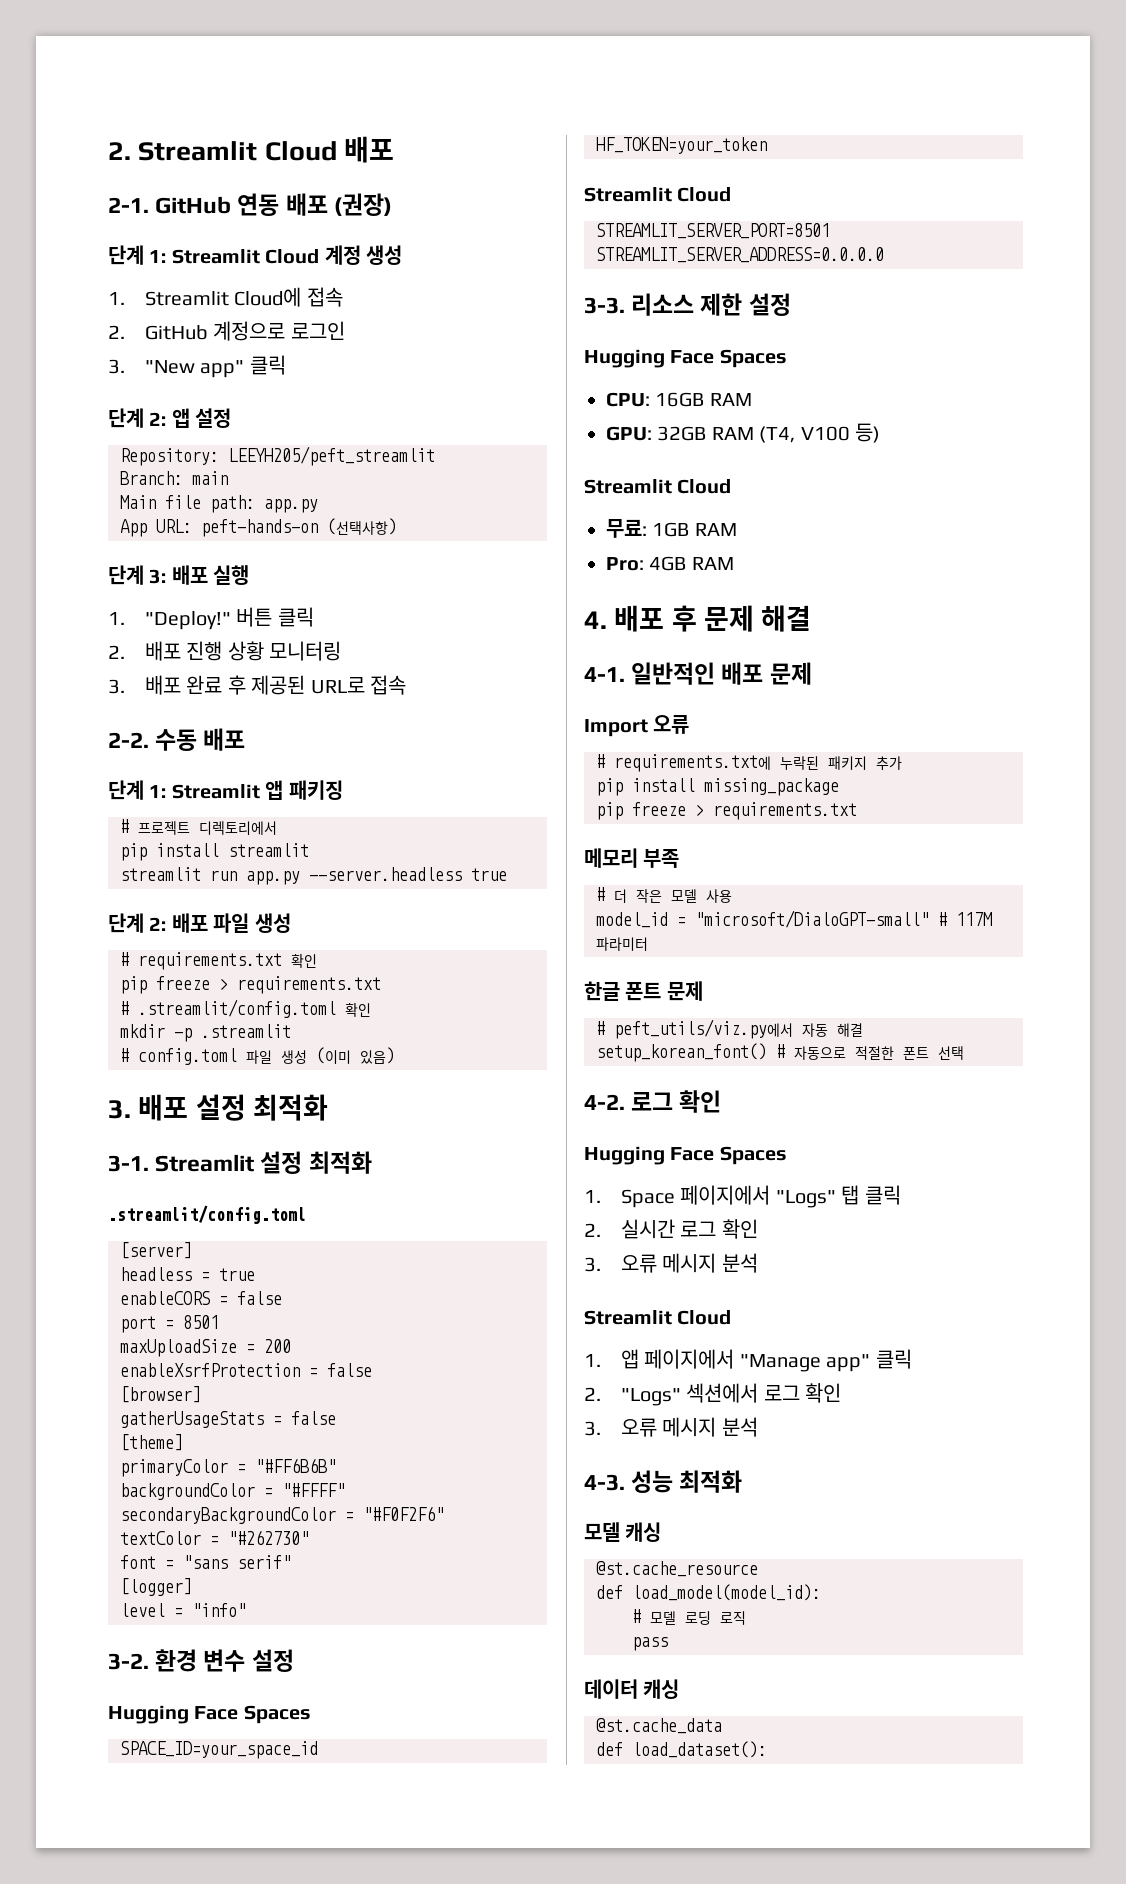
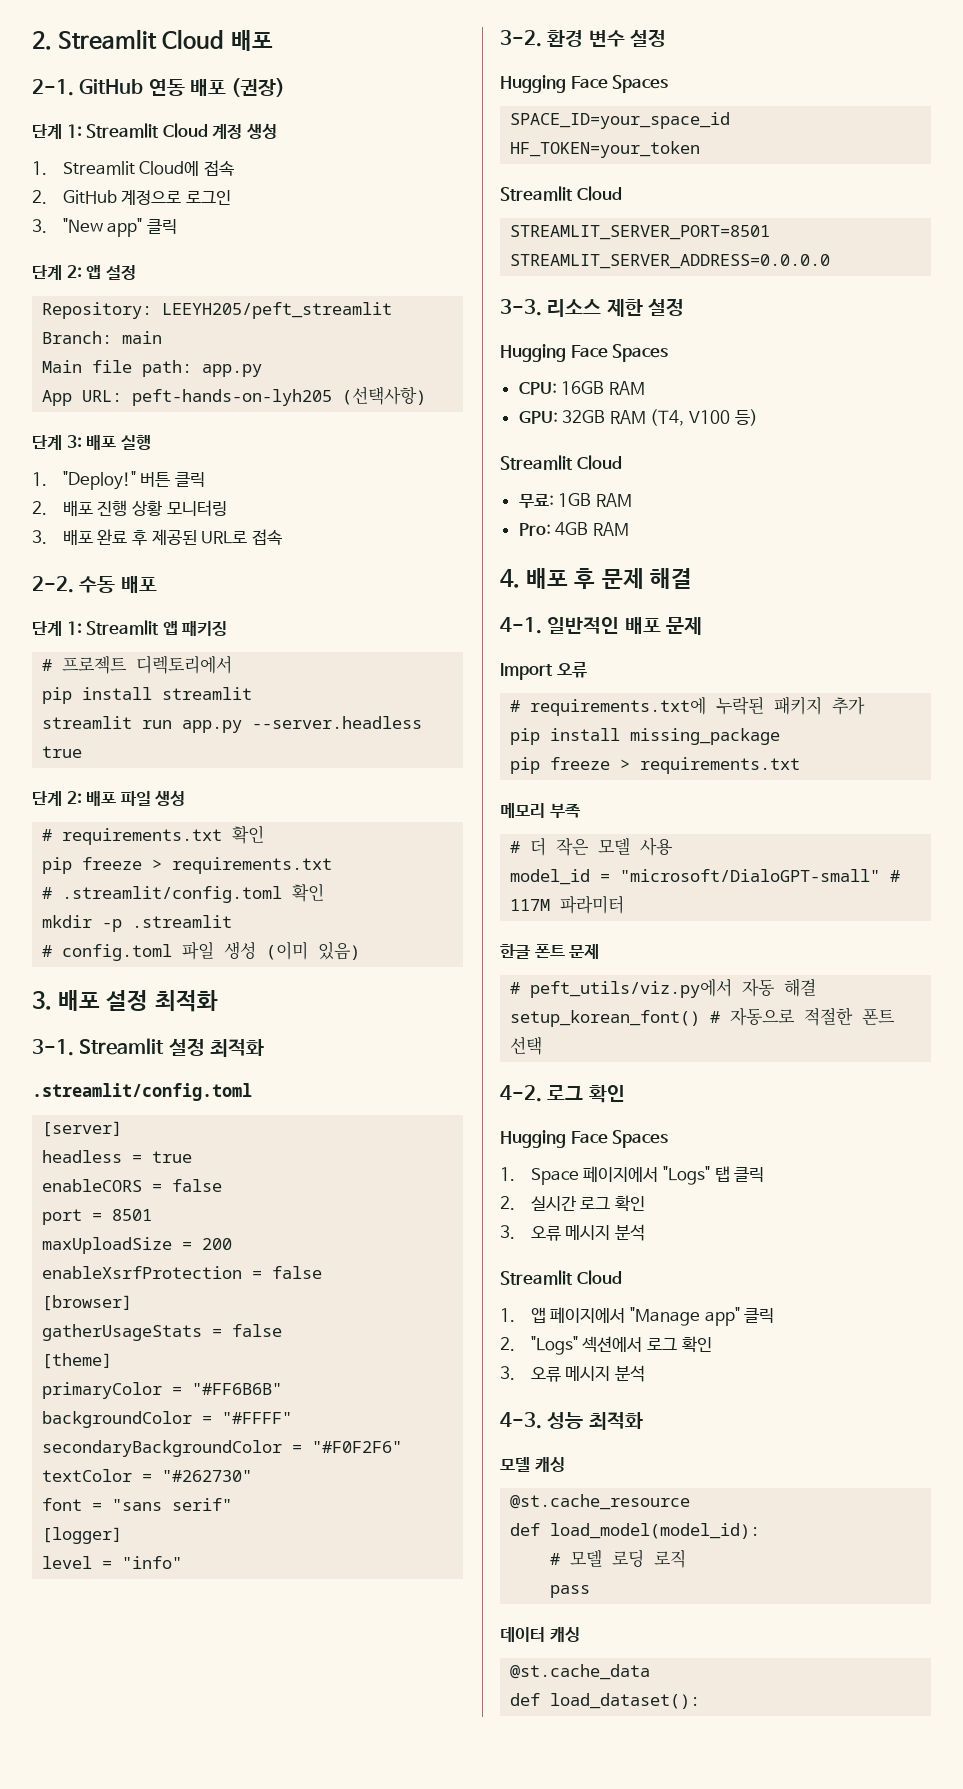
- App URL: peft-hands-on (선택사항)
+ App URL: peft-hands-on-lyh205 (선택사항)

